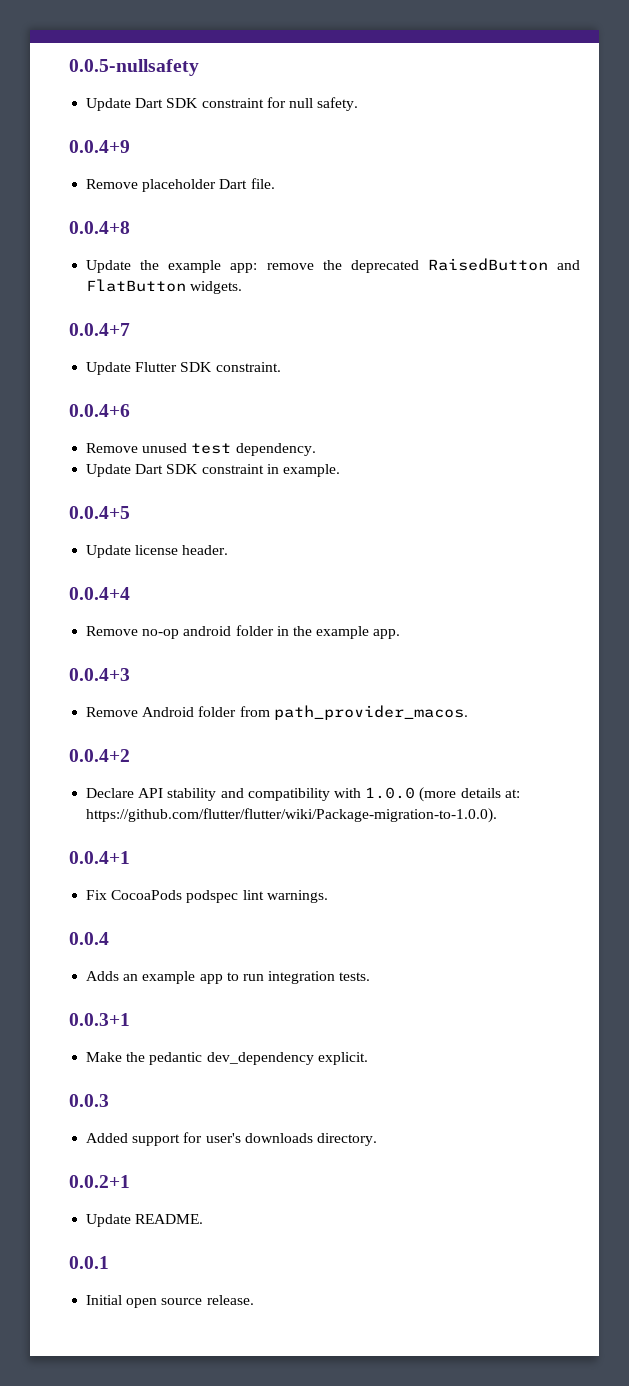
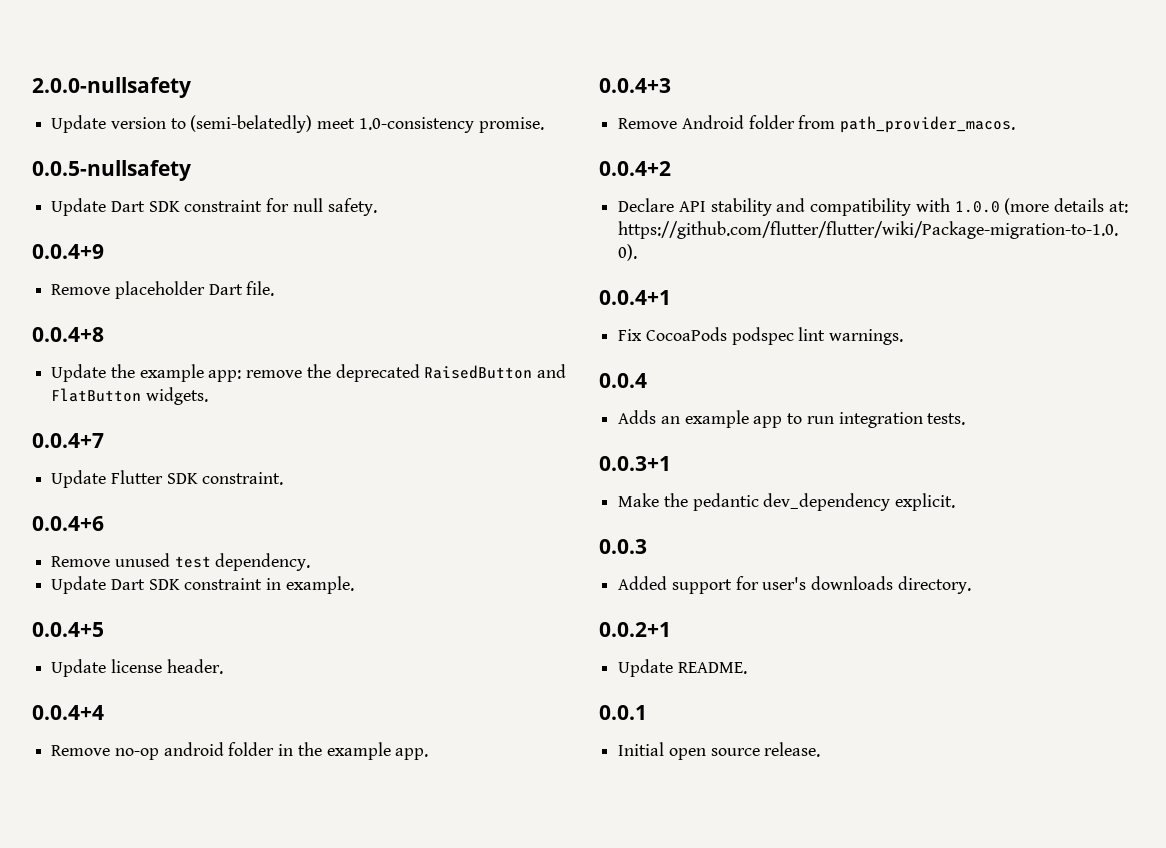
+ 2.0.0-nullsafety
+ Update version to (semi-belatedly) meet 1.0-consistency promise.

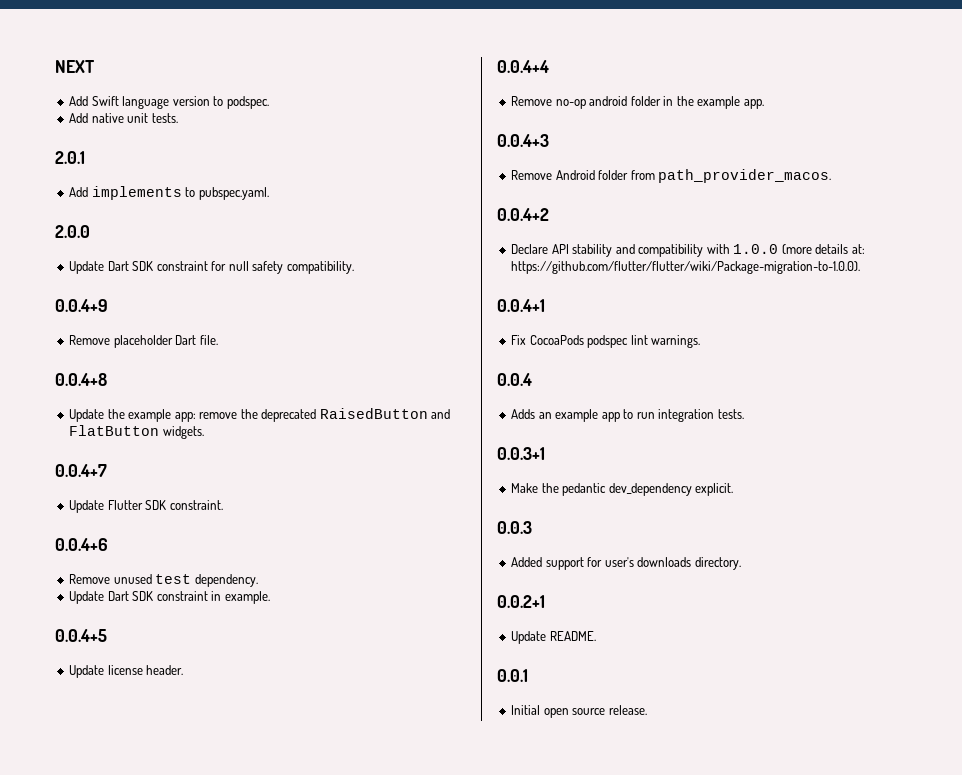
- 2.0.0-nullsafety
- Update version to (semi-belatedly) meet 1.0-consistency promise.
- 0.0.5-nullsafety
+ NEXT
+ Add Swift language version to podspec.
+ Add native unit tests.
+ 2.0.1
+ Add implements to pubspec.yaml.
+ 2.0.0
- Update Dart SDK constraint for null safety.
+ Update Dart SDK constraint for null safety compatibility.

